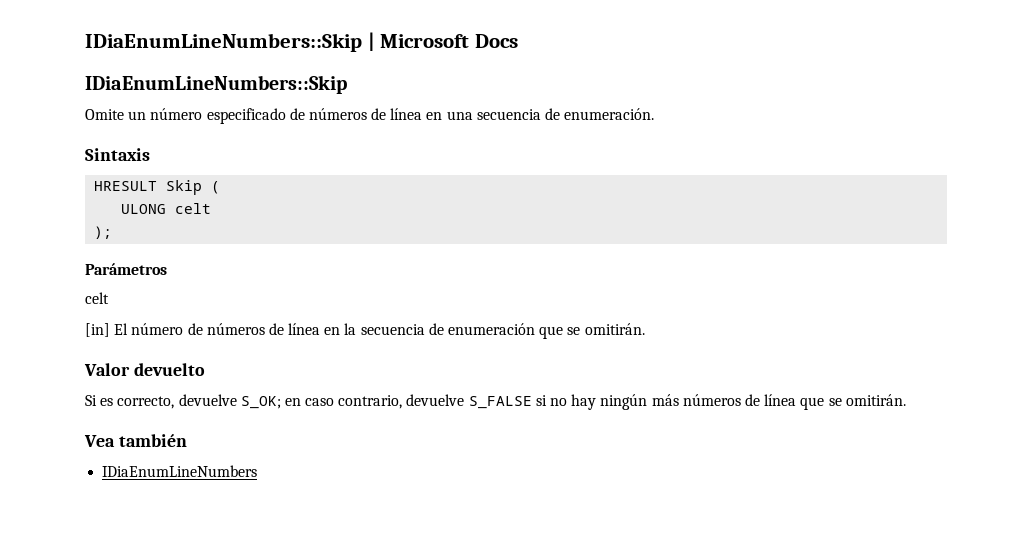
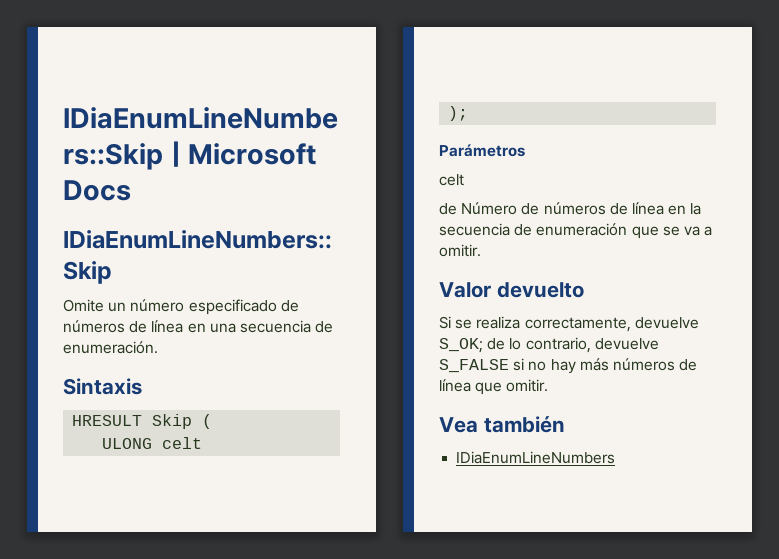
- [in] El número de números de línea en la secuencia de enumeración que se omitirán.
+ de Número de números de línea en la secuencia de enumeración que se va a omitir.
- Si es correcto, devuelve S_OK; en caso contrario, devuelve S_FALSE si no hay ningún más números de línea que se omitirán.
+ Si se realiza correctamente, devuelve S_OK; de lo contrario, devuelve S_FALSE si no hay más números de línea que omitir.

